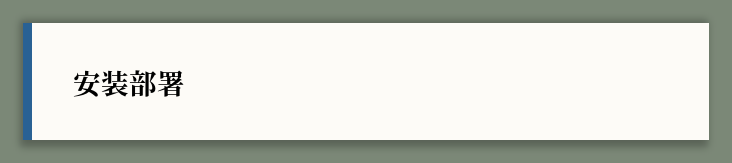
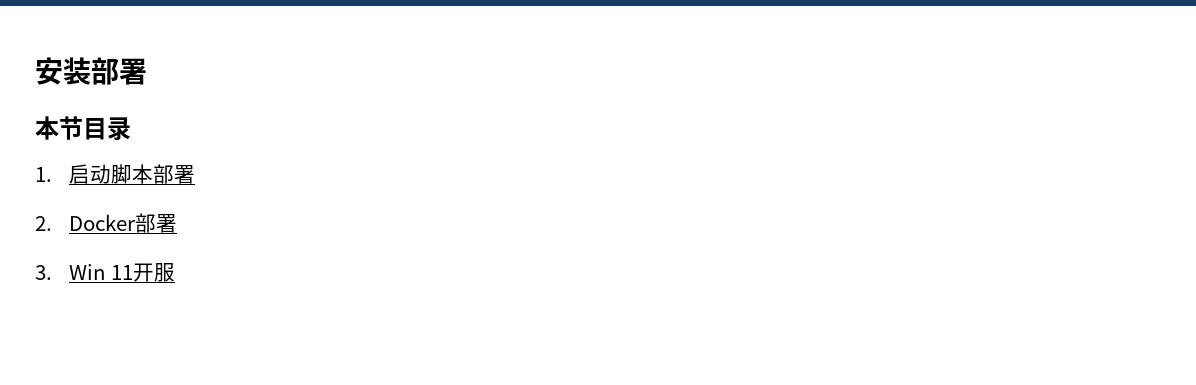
+ 本节目录
+ 1.启动脚本部署
+ 2. Docker部署
+ 3. Win 11开服

